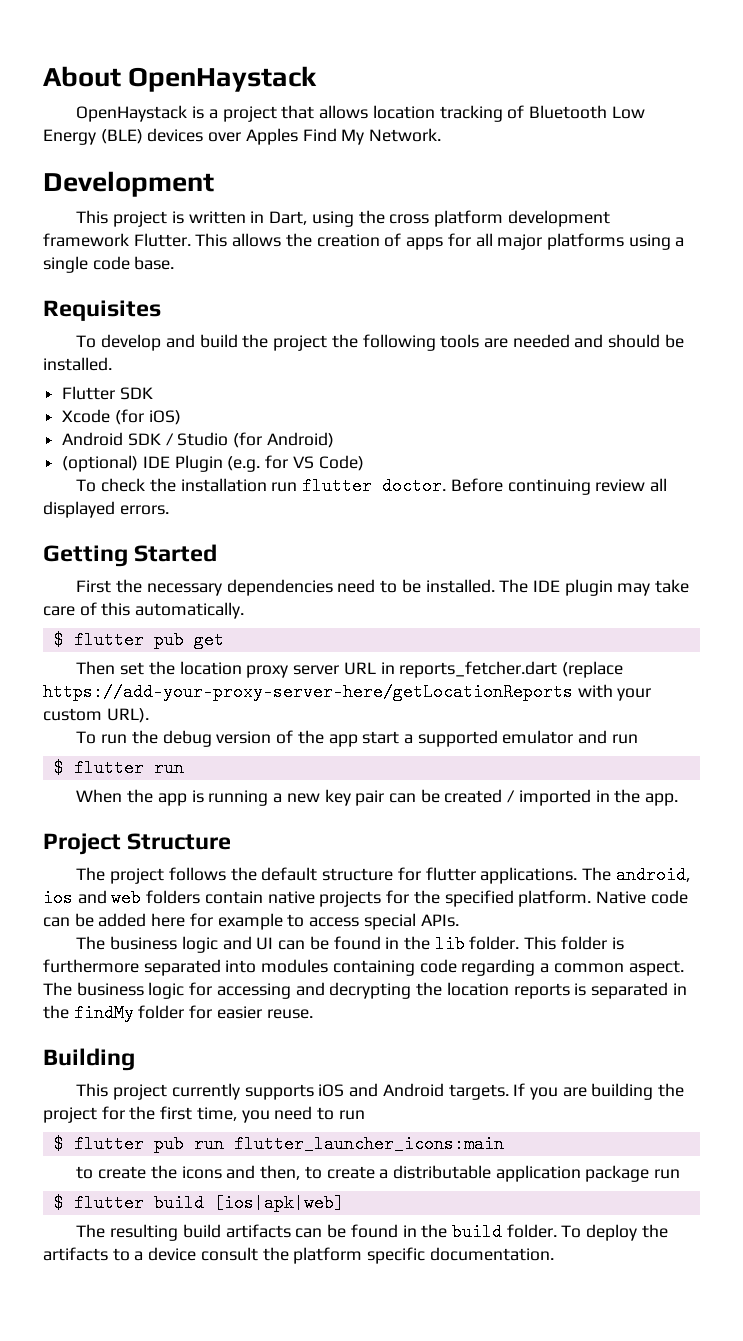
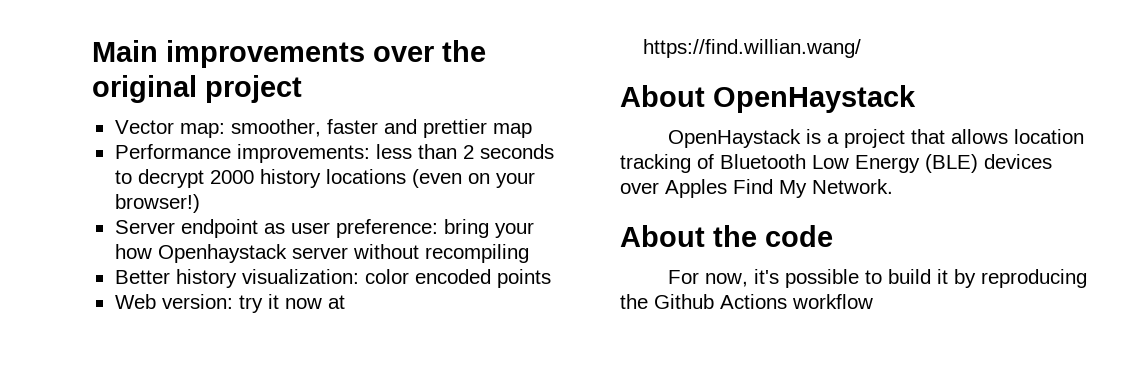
+ Main improvements over the original project
+ Vector map: smoother, faster and prettier map
+ Performance improvements: less than 2 seconds to decrypt 2000 history locations (even on your browser!)
+ Server endpoint as user preference: bring your how Openhaystack server without recompiling
+ Better history visualization: color encoded points
+ Web version: try it now at https://find.willian.wang/
- Development
- This project is written in Dart, using the cross platform development framework Flutter. This allows the creation of apps for all major platforms using a single code base.
- Requisites
- To develop and build the project the following tools are needed and should be installed.
- Flutter SDK
- Xcode (for iOS)
- Android SDK / Studio (for Android)
- (optional) IDE Plugin (e.g. for VS Code)
- To check the installation run flutter doctor. Before continuing review all displayed errors.
- Getting Started
- First the necessary dependencies need to be installed. The IDE plugin may take care of this automatically.
- $ flutter pub get
- Then set the location proxy server URL in reports_fetcher.dart (replace https://add-your-proxy-server-here/getLocationReports with your custom URL).
- To run the debug version of the app start a supported emulator and run
- $ flutter run
- When the app is running a new key pair can be created / imported in the app.
- Project Structure
- The project follows the default structure for flutter applications. The android, ios and web folders contain native projects for the specified platform. Native code can be added here for example to access special APIs.
- The business logic and UI can be found in the lib folder. This folder is furthermore separated into modules containing code regarding a common aspect. The business logic for accessing and decrypting the location reports is separated in the findMy folder for easier reuse.
- Building
- This project currently supports iOS and Android targets. If you are building the project for the first time, you need to run
- $ flutter pub run flutter_launcher_icons:main
- to create the icons and then, to create a distributable application package run
- $ flutter build [ios|apk|web]
- The resulting build artifacts can be found in the build folder. To deploy the artifacts to a device consult the platform specific documentation.
+ About the code
+ For now, it's possible to build it by reproducing the Github Actions workflow

